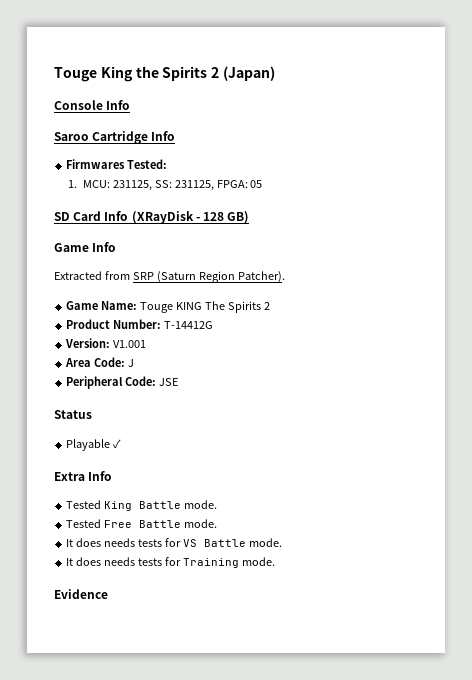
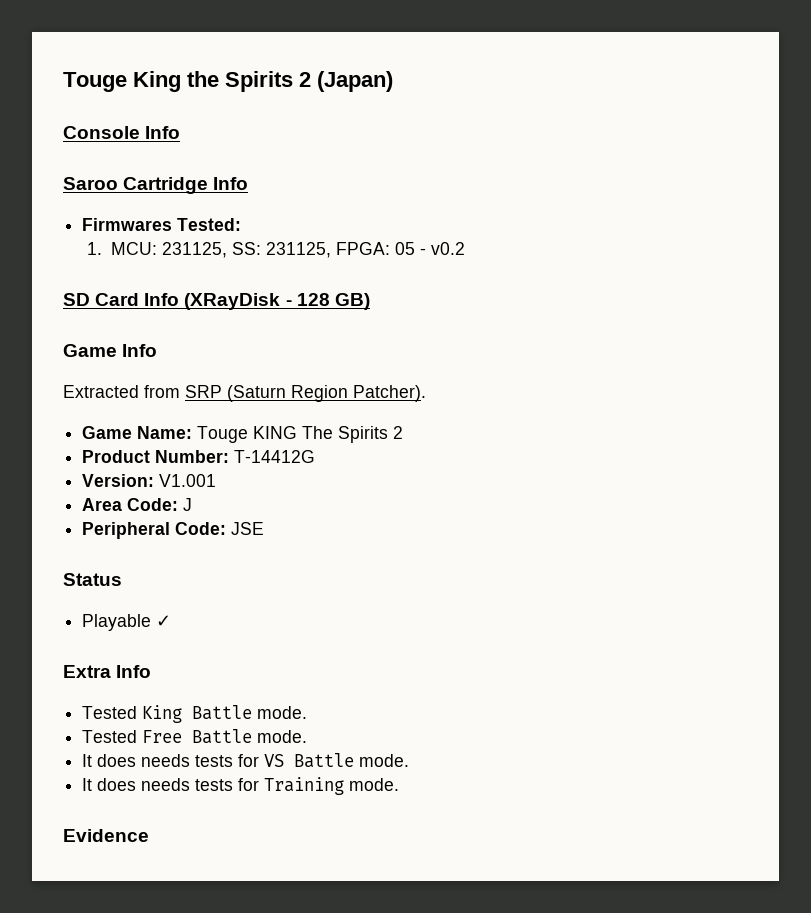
- 1. MCU: 231125, SS: 231125, FPGA: 05
+ 1. MCU: 231125, SS: 231125, FPGA: 05 - v0.2

